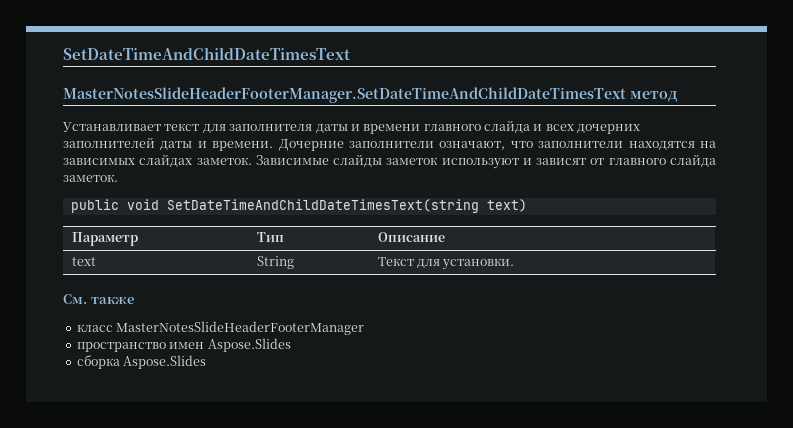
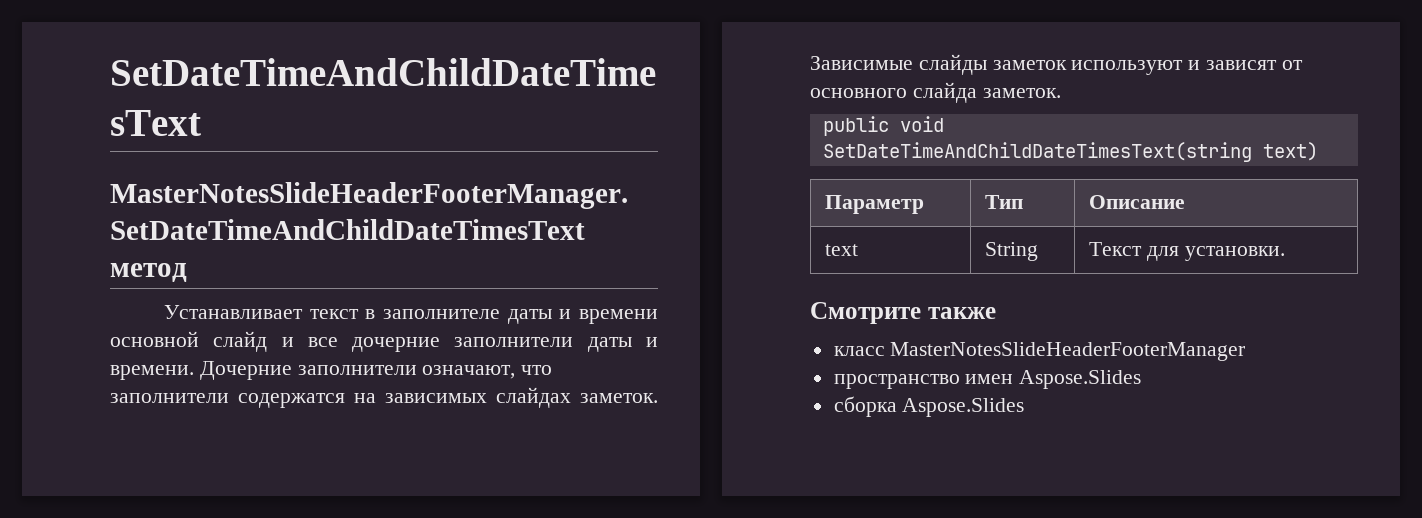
- Устанавливает текст для заполнителя даты и времени главного слайда и всех дочерних заполнителей даты и времени.
+ Устанавливает текст в заполнителе даты и времени основной слайд и все дочерние заполнители даты и времени.
- Дочерние заполнители означают, что заполнители находятся на зависимых слайдах заметок.
+ Дочерние заполнители означают, что заполнители содержатся на зависимых слайдах заметок.
- Зависимые слайды заметок используют и зависят от главного слайда заметок.
+ Зависимые слайды заметок используют и зависят от основного слайда заметок.
- См. также
+ Смотрите также

